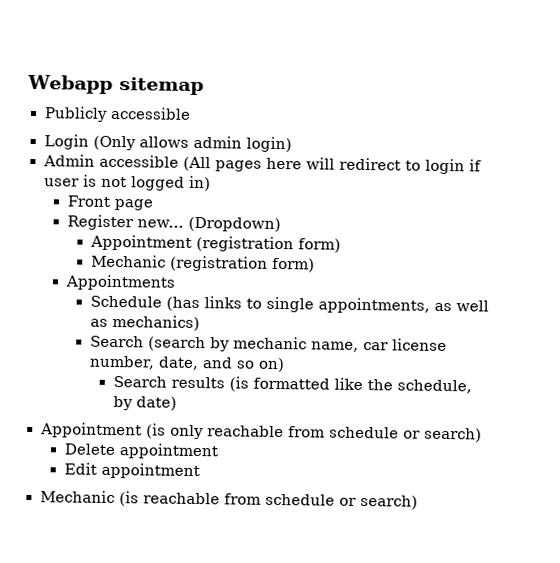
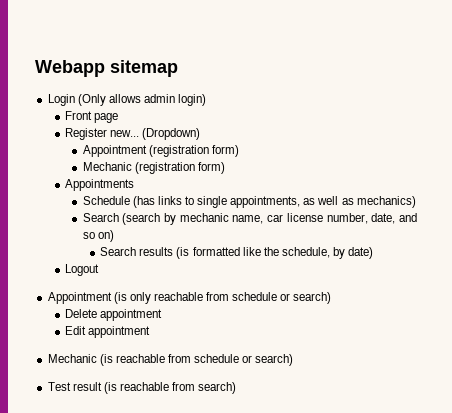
- Publicly accessible
- Admin accessible (All pages here will redirect to login if user is not logged in)
+ Logout
+ Test result (is reachable from search)

